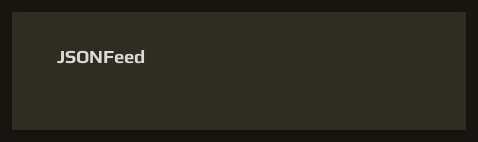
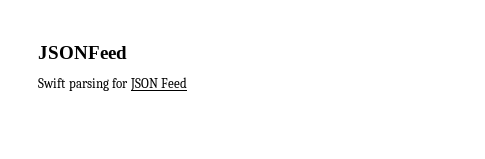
+ Swift parsing for JSON Feed

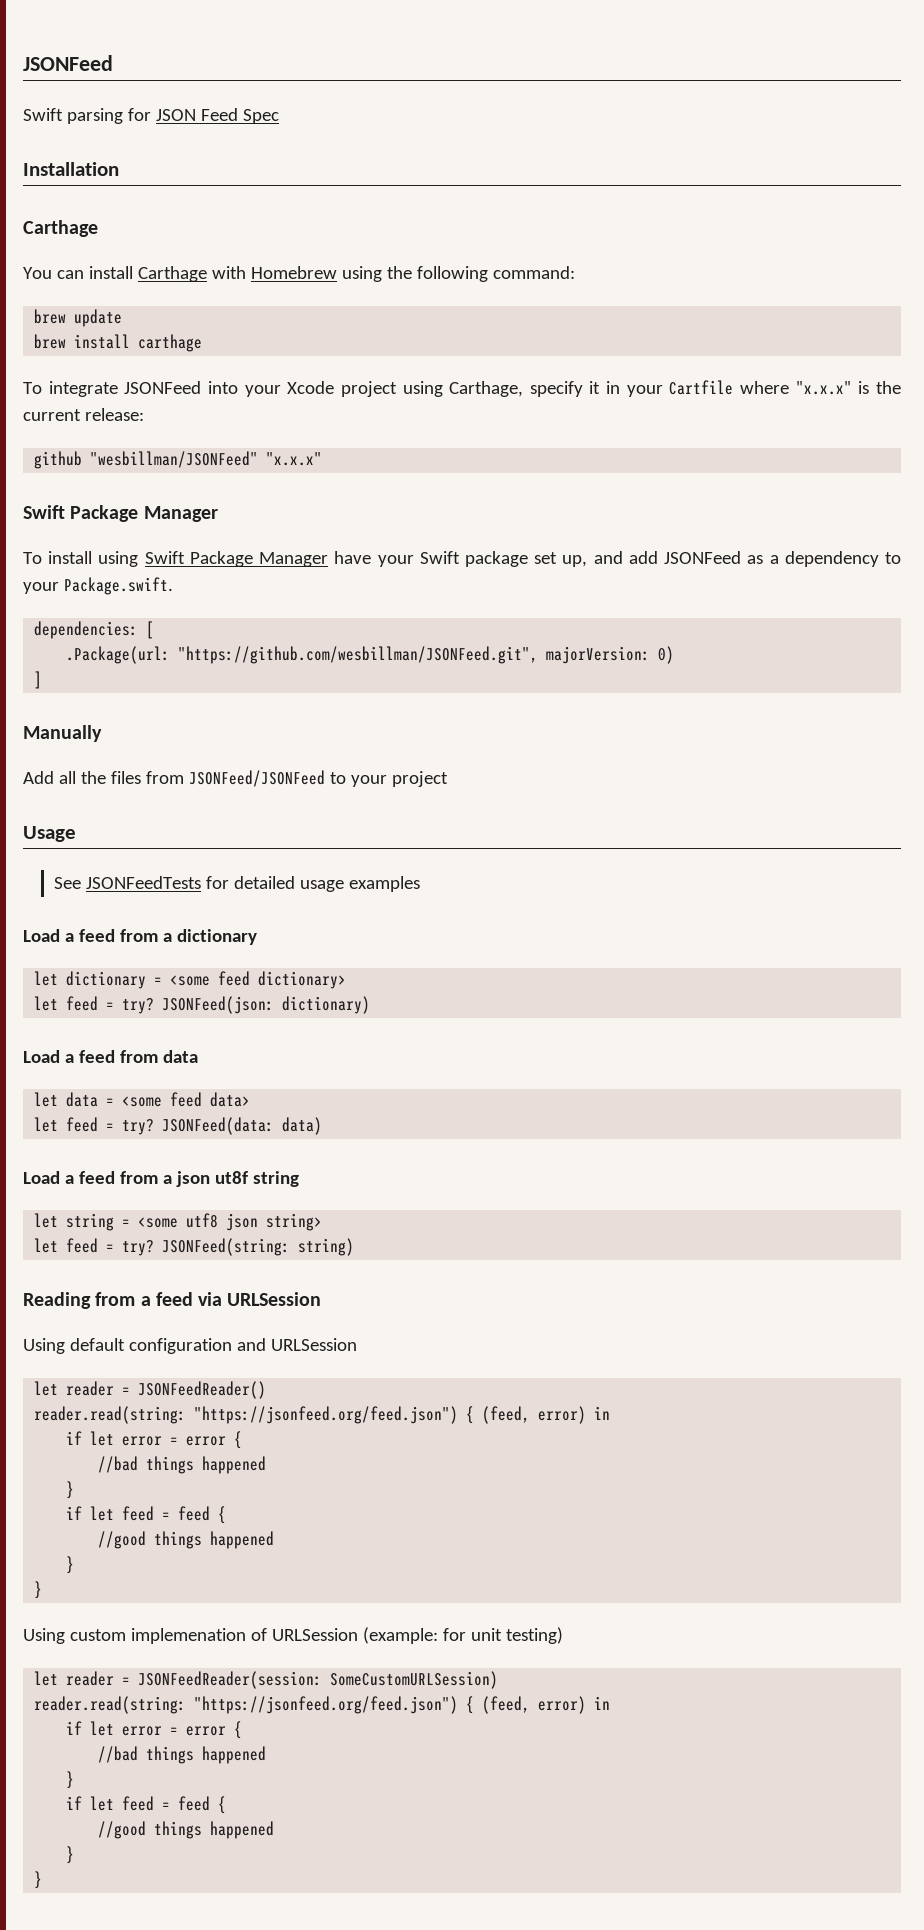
- Swift parsing for JSON Feed
+ Swift parsing for JSON Feed Spec
+ Installation
+ Carthage
+ You can install Carthage with Homebrew using the following command:
+ brew update
+ brew install carthage
+ To integrate JSONFeed into your Xcode project using Carthage, specify it in your Cartfile where "x.x.x" is the current release:
+ github "wesbillman/JSONFeed" "x.x.x"
+ Swift Package Manager
+ To install using Swift Package Manager have your Swift package set up, and add JSONFeed as a dependency to your Package.swift.
+ dependencies: [
+ .Package(url: "https://github.com/wesbillman/JSONFeed.git", majorVersion: 0)
+ ]
+ Manually
+ Add all the files from JSONFeed/JSONFeed to your project
+ Usage
+ See JSONFeedTests for detailed usage examples
+ Load a feed from a dictionary
+ let dictionary = <some feed dictionary>
+ let feed = try? JSONFeed(json: dictionary)
+ Load a feed from data
+ let data = <some feed data>
+ let feed = try? JSONFeed(data: data)
+ Load a feed from a json ut8f string
+ let string = <some utf8 json string>
+ let feed = try? JSONFeed(string: string)
+ Reading from a feed via URLSession
+ Using default configuration and URLSession
+ let reader = JSONFeedReader()
+ reader.read(string: "https://jsonfeed.org/feed.json") { (feed, error) in
+ if let error = error {
+ //bad things happened
+ }
+ if let feed = feed {
+ //good things happened
+ }
+ }
+ Using custom implemenation of URLSession (example: for unit testing)
+ let reader = JSONFeedReader(session: SomeCustomURLSession)
+ reader.read(string: "https://jsonfeed.org/feed.json") { (feed, error) in
+ if let error = error {
+ //bad things happened
+ }
+ if let feed = feed {
+ //good things happened
+ }
+ }

